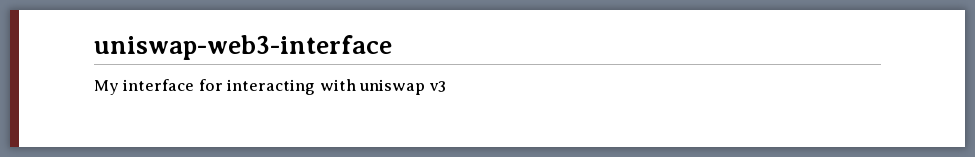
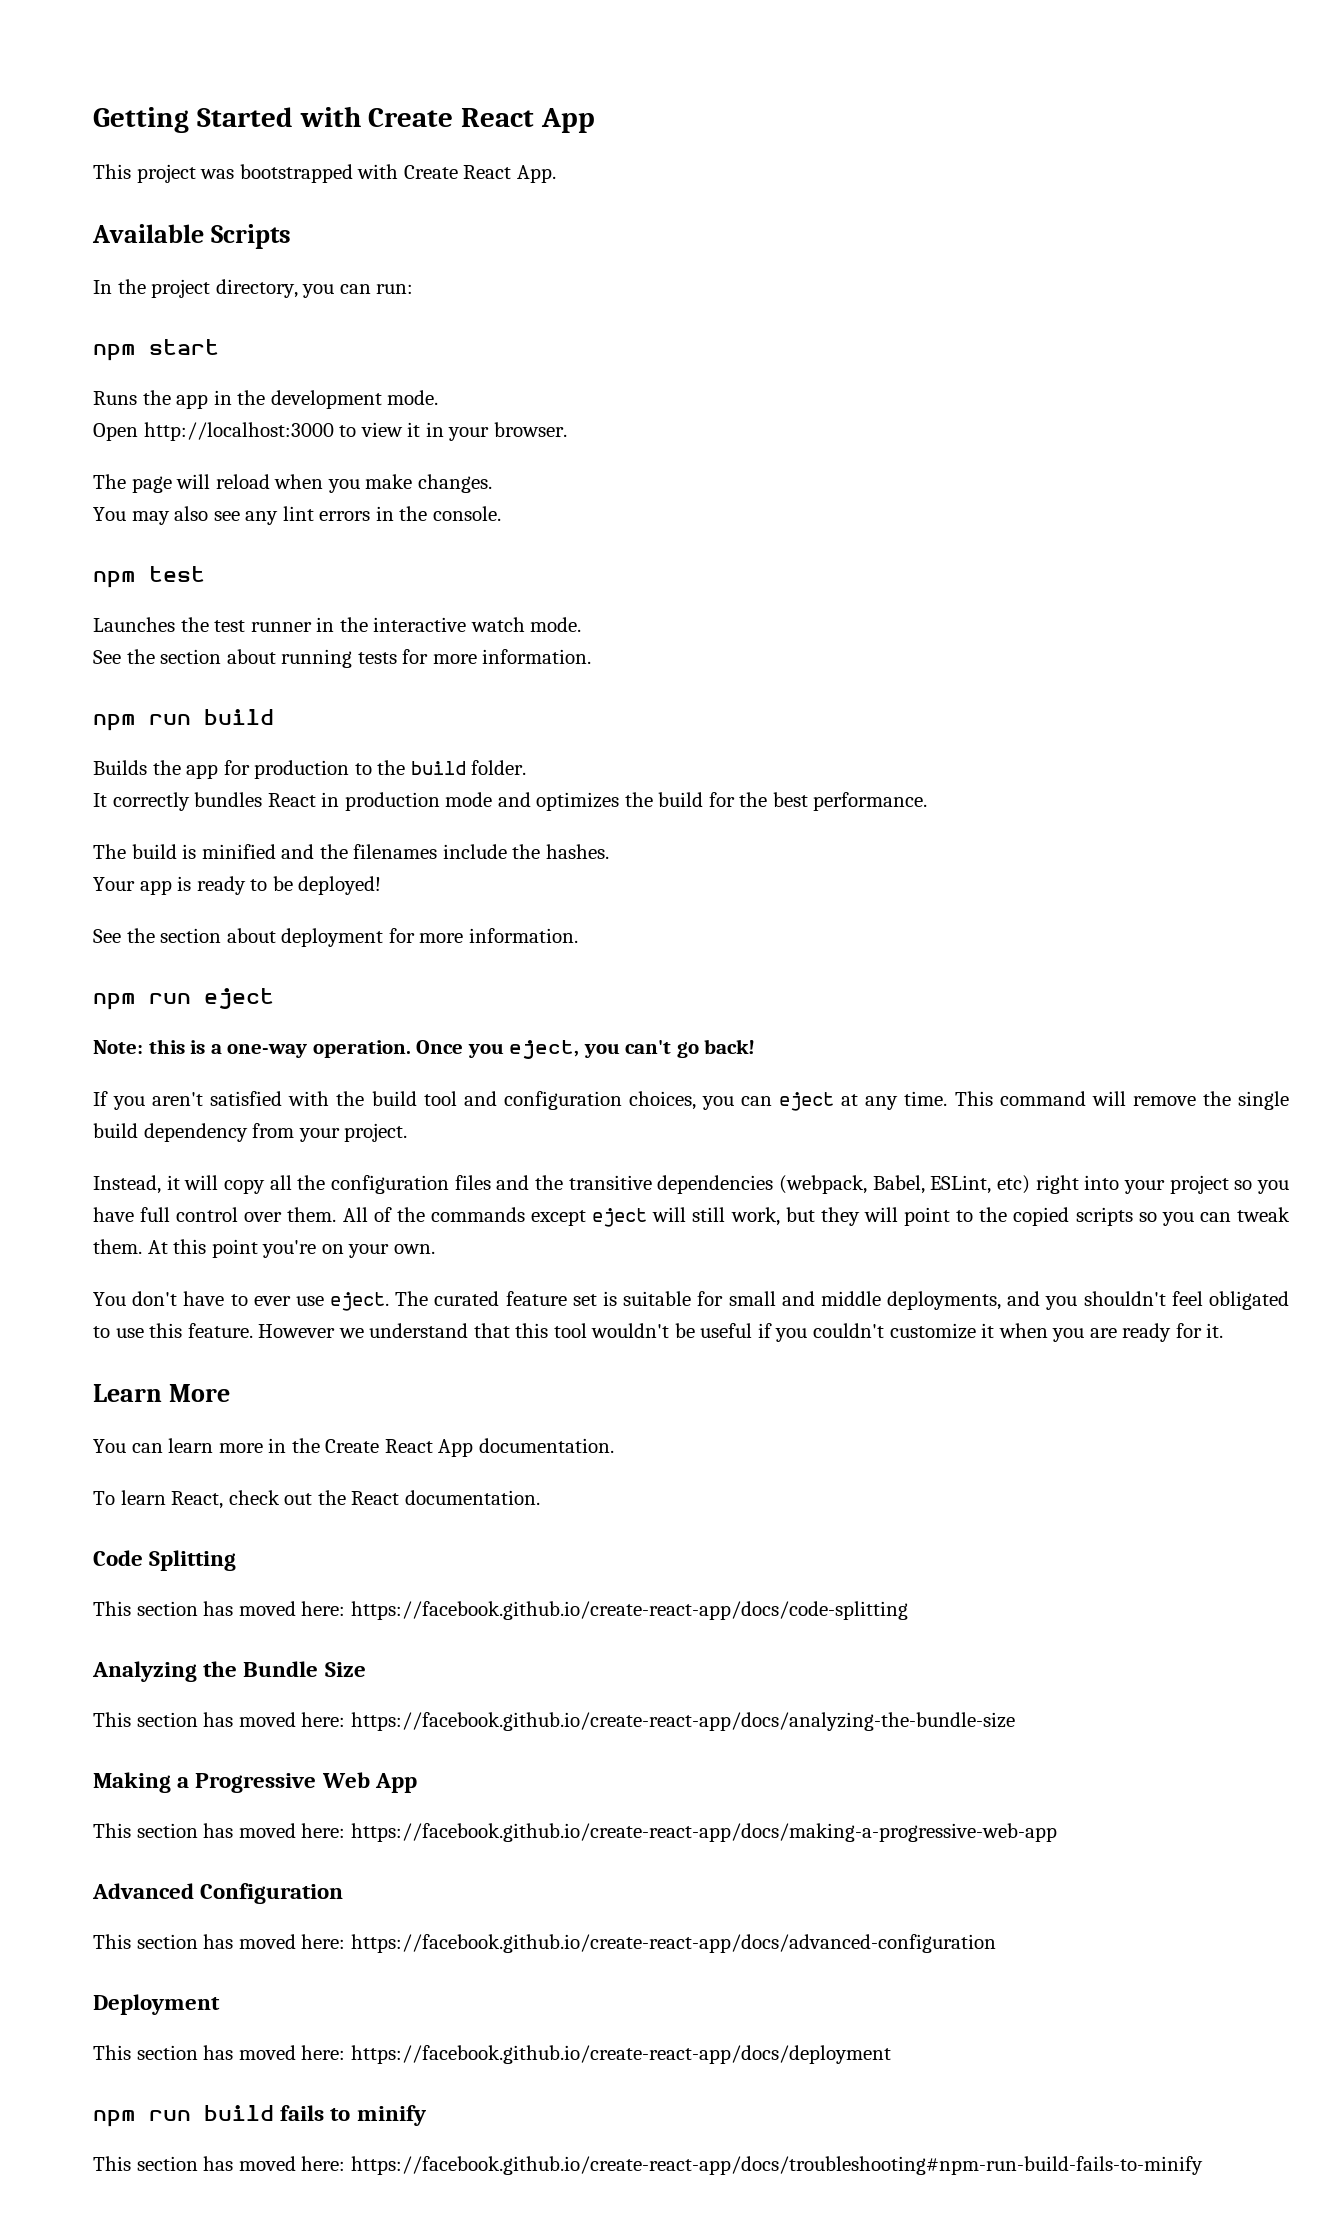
- uniswap-web3-interface
- My interface for interacting with uniswap v3
+ Getting Started with Create React App
+ This project was bootstrapped with Create React App.
+ Available Scripts
+ In the project directory, you can run:
+ npm start
+ Runs the app in the development mode.
+ Open http://localhost:3000 to view it in your browser.
+ The page will reload when you make changes.
+ You may also see any lint errors in the console.
+ npm test
+ Launches the test runner in the interactive watch mode.
+ See the section about running tests for more information.
+ npm run build
+ Builds the app for production to the build folder.
+ It correctly bundles React in production mode and optimizes the build for the best performance.
+ The build is minified and the filenames include the hashes.
+ Your app is ready to be deployed!
+ See the section about deployment for more information.
+ npm run eject
+ Note: this is a one-way operation. Once you eject, you can't go back!
+ If you aren't satisfied with the build tool and configuration choices, you can eject at any time. This command will remove the single build dependency from your project.
+ Instead, it will copy all the configuration files and the transitive dependencies (webpack, Babel, ESLint, etc) right into your project so you have full control over them. All of the commands except eject will still work, but they will point to the copied scripts so you can tweak them. At this point you're on your own.
+ You don't have to ever use eject. The curated feature set is suitable for small and middle deployments, and you shouldn't feel obligated to use this feature. However we understand that this tool wouldn't be useful if you couldn't customize it when you are ready for it.
+ Learn More
+ You can learn more in the Create React App documentation.
+ To learn React, check out the React documentation.
+ Code Splitting
+ This section has moved here: https://facebook.github.io/create-react-app/docs/code-splitting
+ Analyzing the Bundle Size
+ This section has moved here: https://facebook.github.io/create-react-app/docs/analyzing-the-bundle-size
+ Making a Progressive Web App
+ This section has moved here: https://facebook.github.io/create-react-app/docs/making-a-progressive-web-app
+ Advanced Configuration
+ This section has moved here: https://facebook.github.io/create-react-app/docs/advanced-configuration
+ Deployment
+ This section has moved here: https://facebook.github.io/create-react-app/docs/deployment
+ npm run build fails to minify
+ This section has moved here: https://facebook.github.io/create-react-app/docs/troubleshooting#npm-run-build-fails-to-minify

